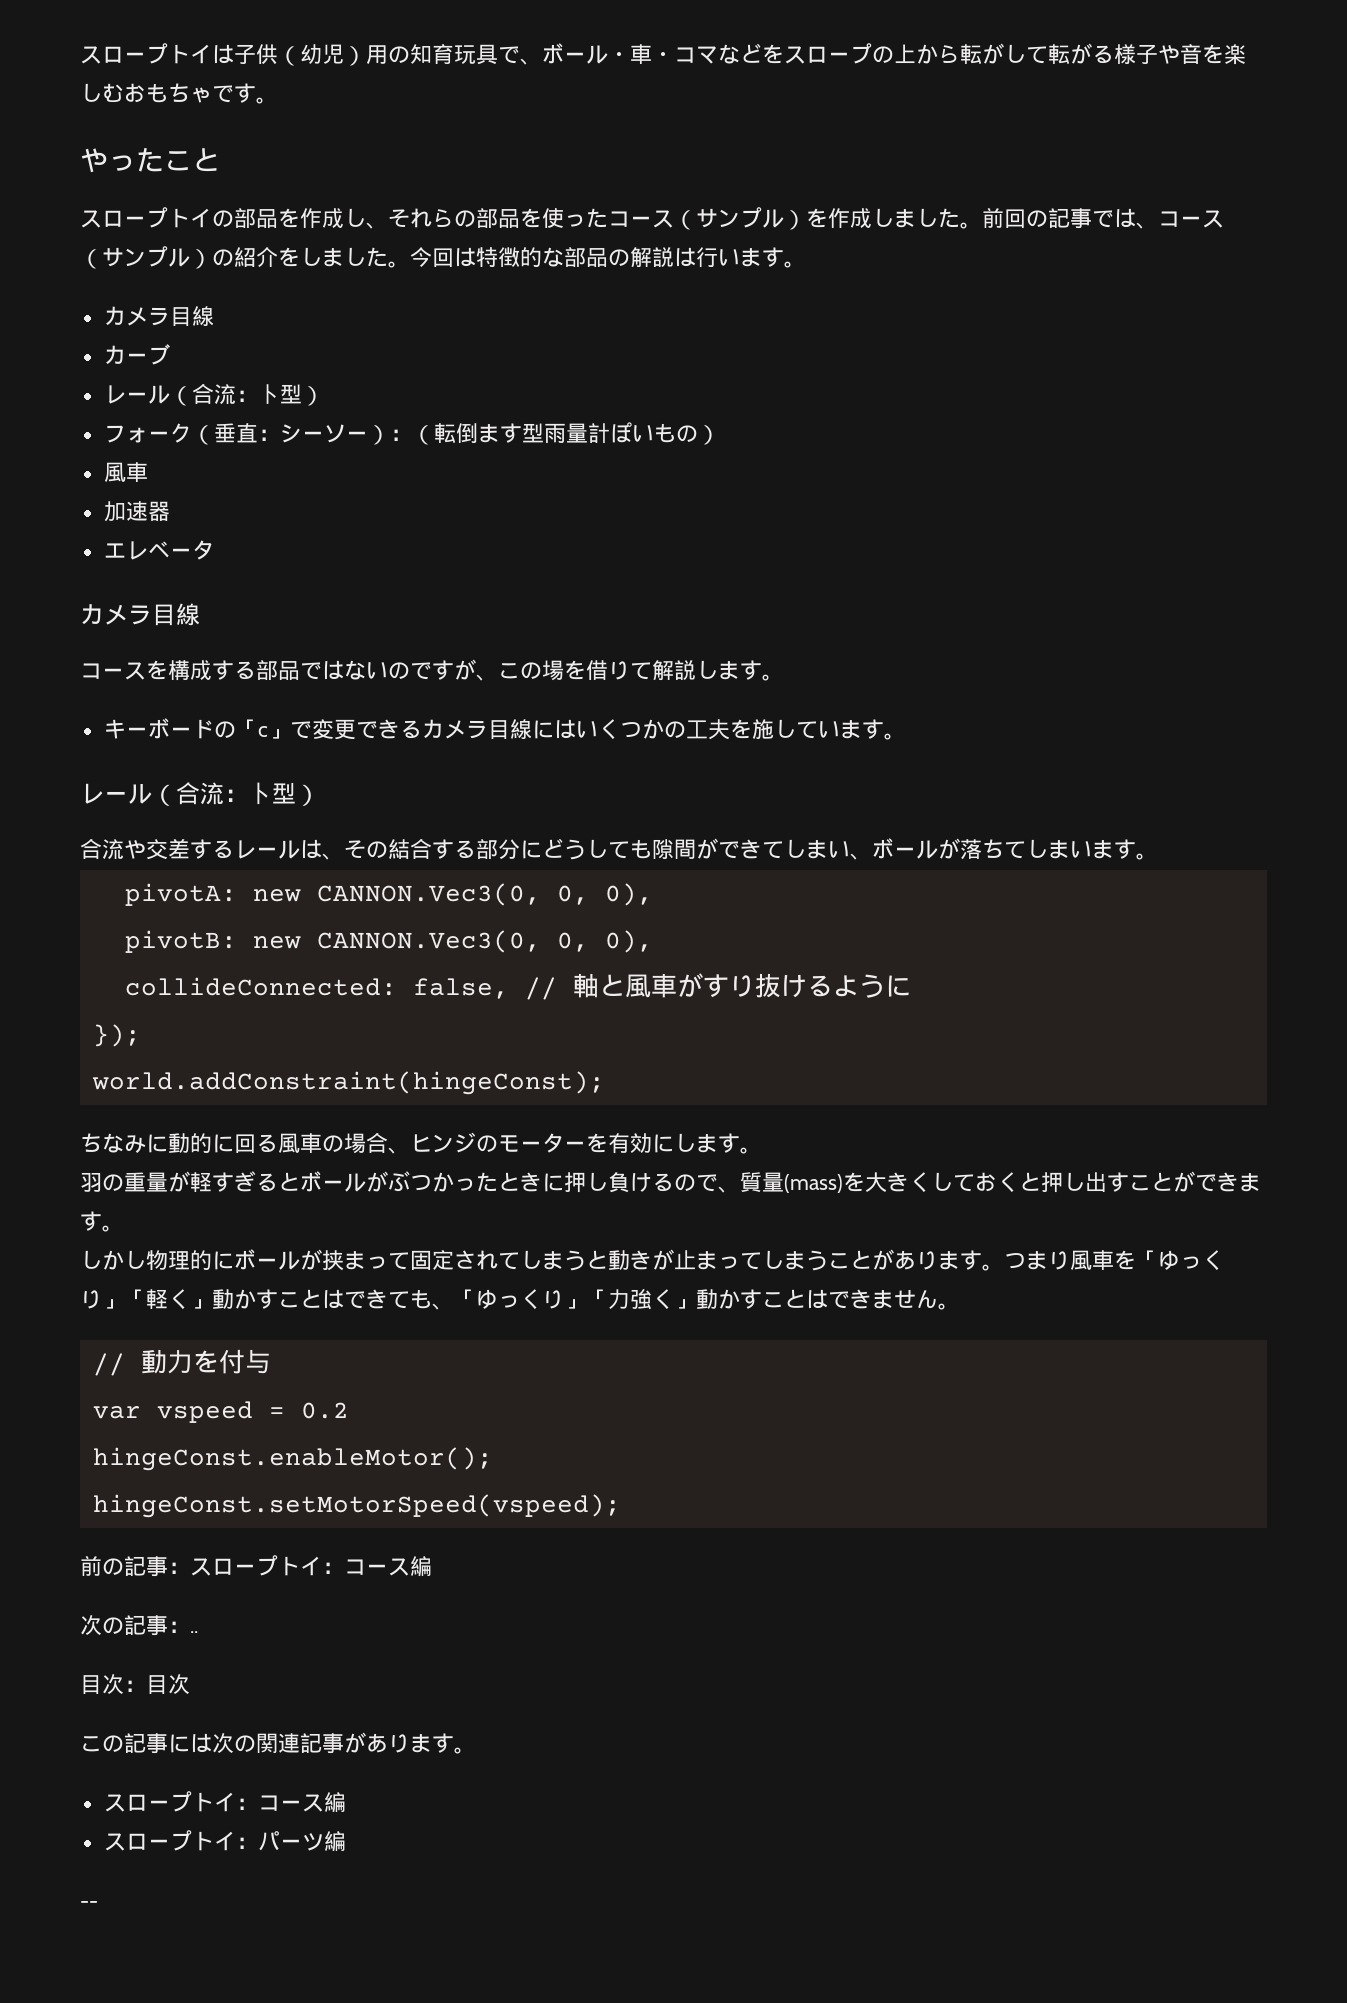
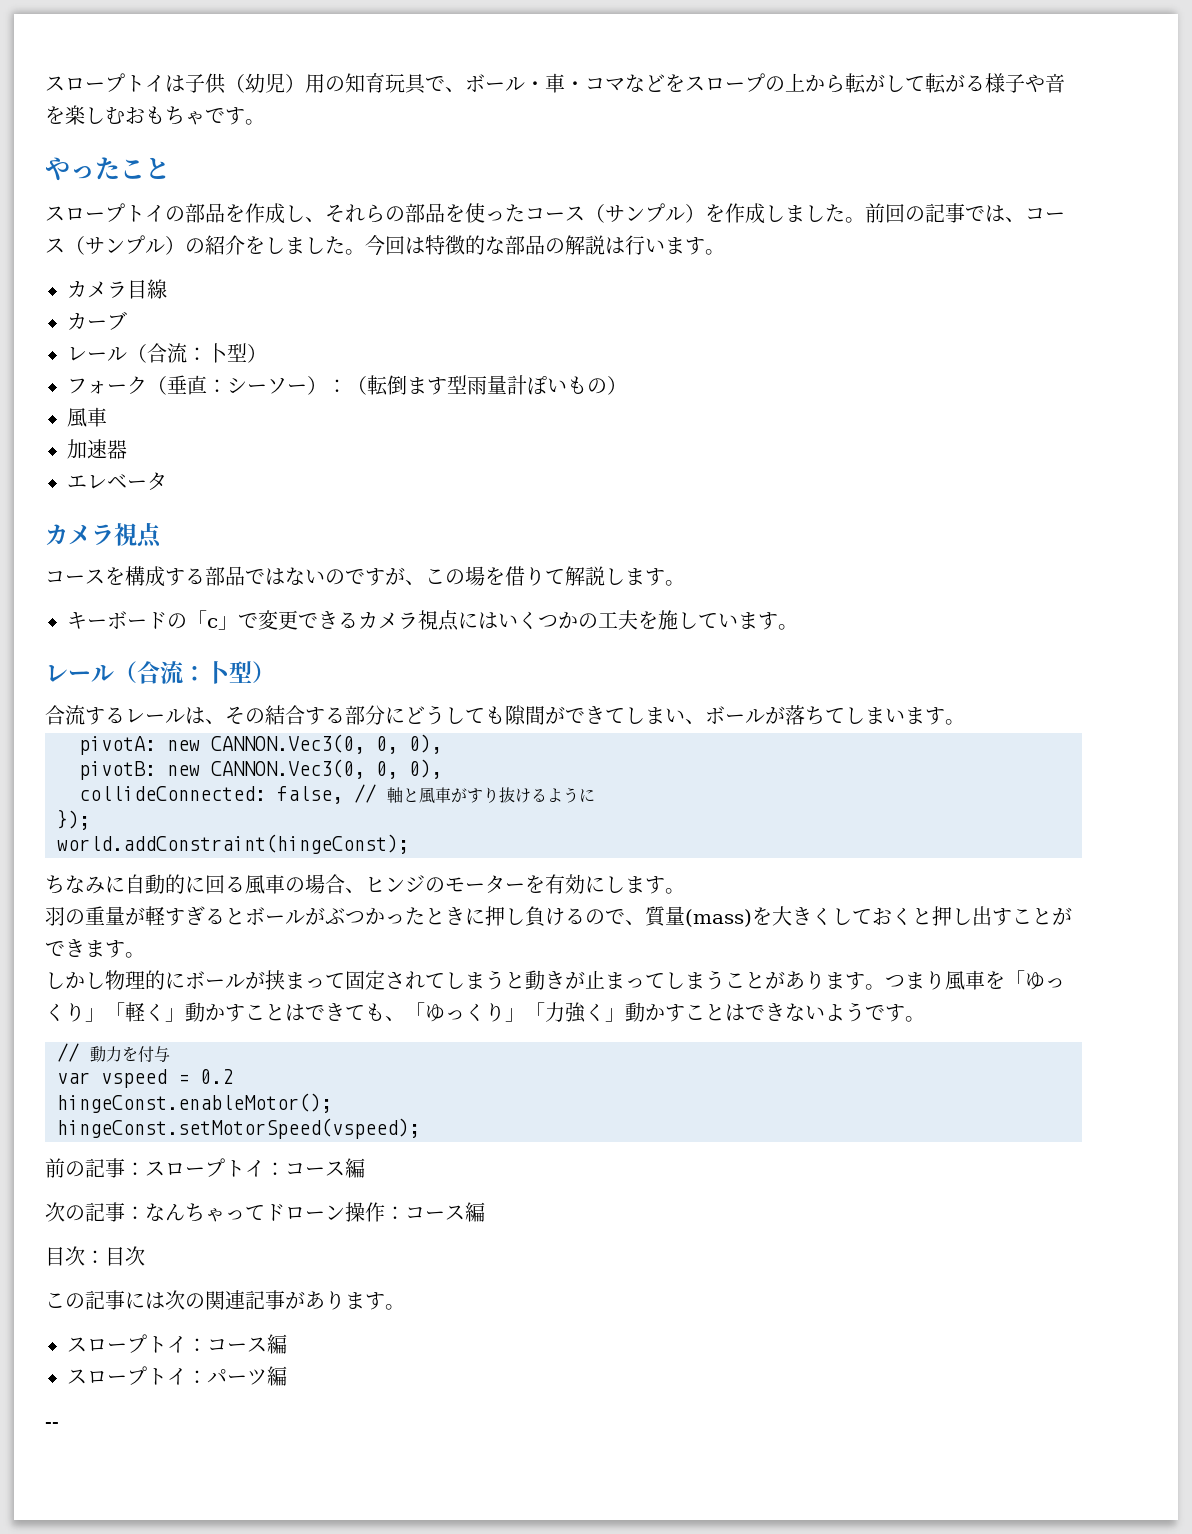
  エレベータ
- カメラ目線
+ カメラ視点
- キーボードの「c」で変更できるカメラ目線にはいくつかの工夫を施しています。
+ キーボードの「c」で変更できるカメラ視点にはいくつかの工夫を施しています。
- 合流や交差するレールは、その結合する部分にどうしても隙間ができてしまい、ボールが落ちてしまいます。
+ 合流するレールは、その結合する部分にどうしても隙間ができてしまい、ボールが落ちてしまいます。
- ちなみに動的に回る風車の場合、ヒンジのモーターを有効にします。
+ ちなみに自動的に回る風車の場合、ヒンジのモーターを有効にします。
- つまり風車を「ゆっくり」「軽く」動かすことはできても、「ゆっくり」「力強く」動かすことはできません。
+ つまり風車を「ゆっくり」「軽く」動かすことはできても、「ゆっくり」「力強く」動かすことはできないようです。
- 次の記事：..
+ 次の記事：なんちゃってドローン操作：コース編

